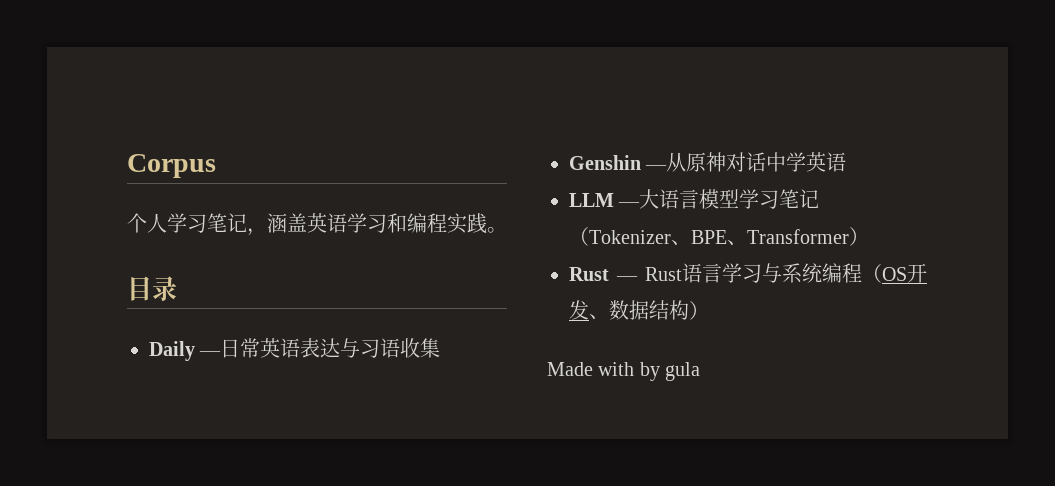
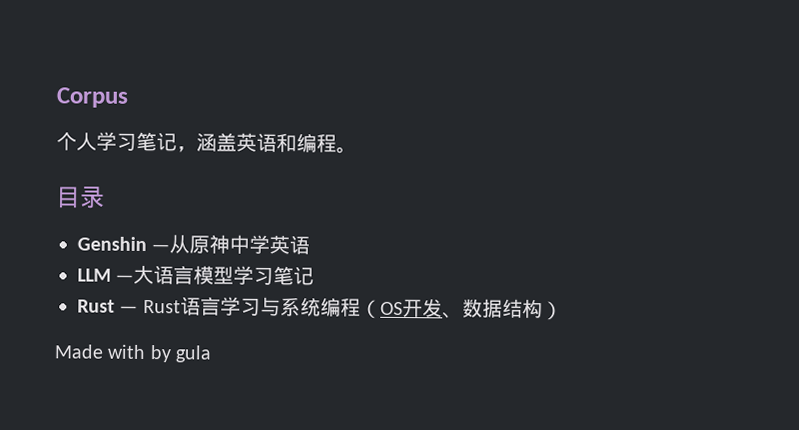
- 个人学习笔记，涵盖英语学习和编程实践。
+ 个人学习笔记，涵盖英语和编程。
  目录
- Daily —日常英语表达与习语收集
- Genshin —从原神对话中学英语
+ Genshin —从原神中学英语
- LLM —大语言模型学习笔记（Tokenizer、BPE、Transformer）
+ LLM —大语言模型学习笔记

